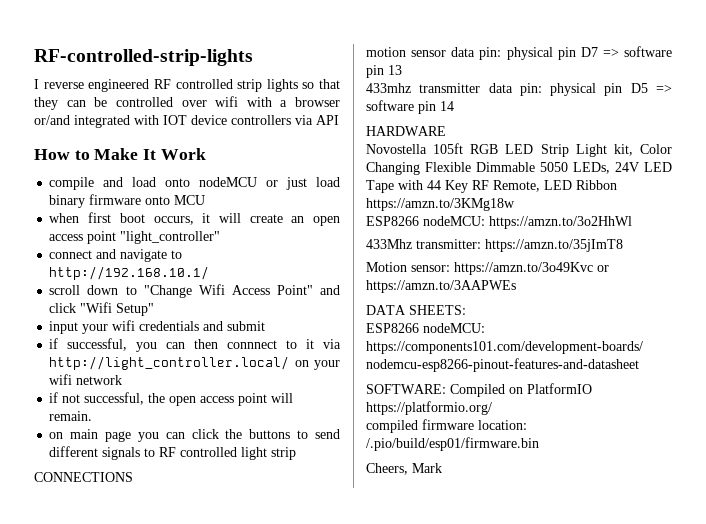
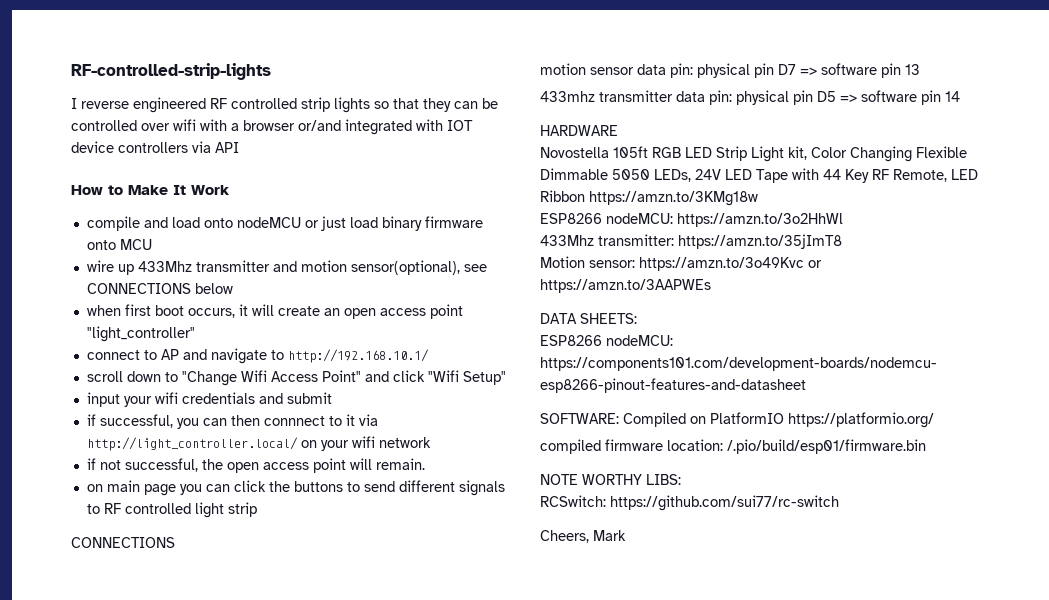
+ wire up 433Mhz transmitter and motion sensor(optional), see CONNECTIONS below
- connect and navigate to http://192.168.10.1/
+ connect to AP and navigate to http://192.168.10.1/
+ NOTE WORTHY LIBS:
+ RCSwitch: https://github.com/sui77/rc-switch

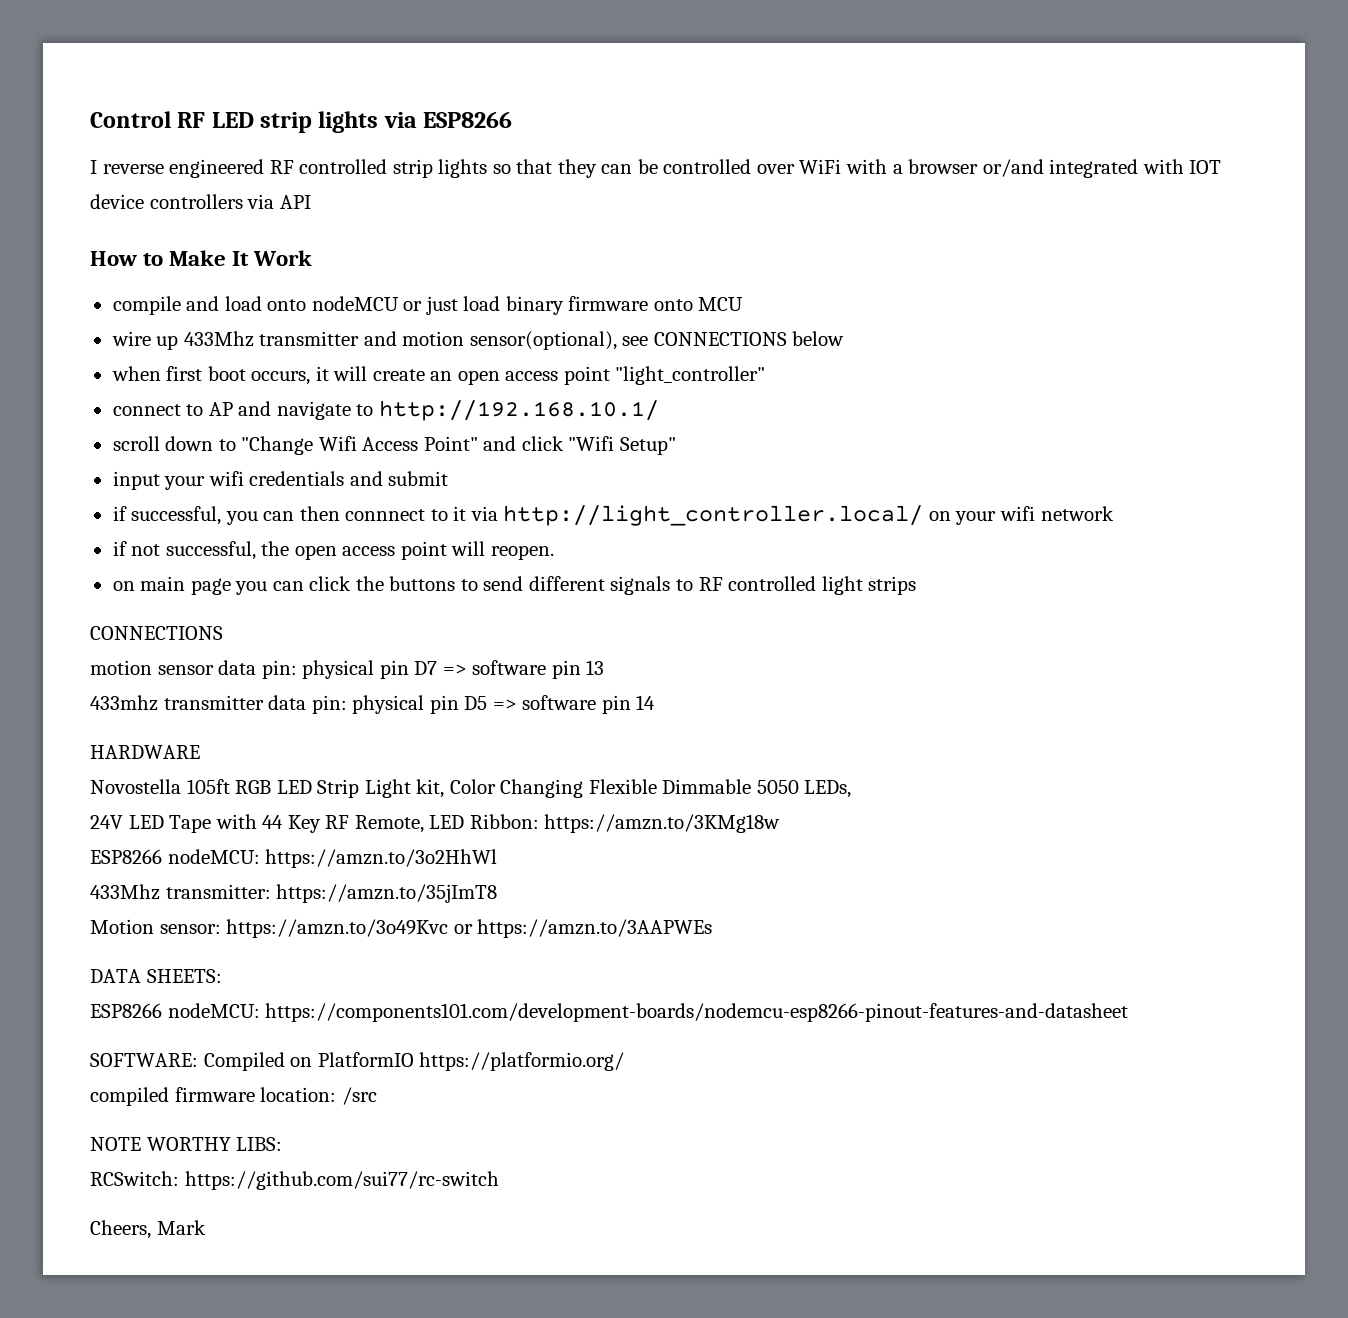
- RF-controlled-strip-lights
+ Control RF LED strip lights via ESP8266
- I reverse engineered RF controlled strip lights so that they can be controlled over wifi with a browser or/and integrated with IOT device controllers via API
+ I reverse engineered RF controlled strip lights so that they can be controlled over WiFi with a browser or/and integrated with IOT device controllers via API
- if not successful, the open access point will remain.
+ if not successful, the open access point will reopen.
- on main page you can click the buttons to send different signals to RF controlled light strip
+ on main page you can click the buttons to send different signals to RF controlled light strips
- Novostella 105ft RGB LED Strip Light kit, Color Changing Flexible Dimmable 5050 LEDs, 24V LED Tape with 44 Key RF Remote, LED Ribbon https://amzn.to/3KMg18w
+ Novostella 105ft RGB LED Strip Light kit, Color Changing Flexible Dimmable 5050 LEDs,
+ 24V LED Tape with 44 Key RF Remote, LED Ribbon: https://amzn.to/3KMg18w
- compiled firmware location: /.pio/build/esp01/firmware.bin
+ compiled firmware location: /src

